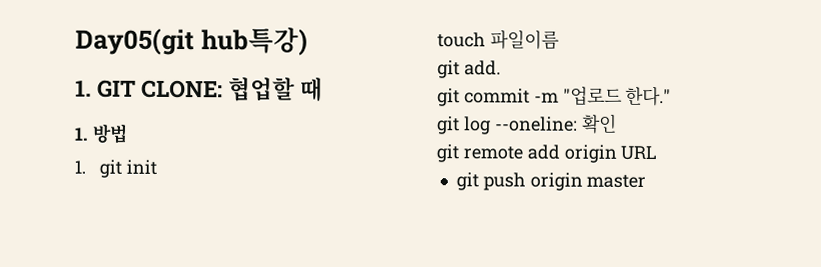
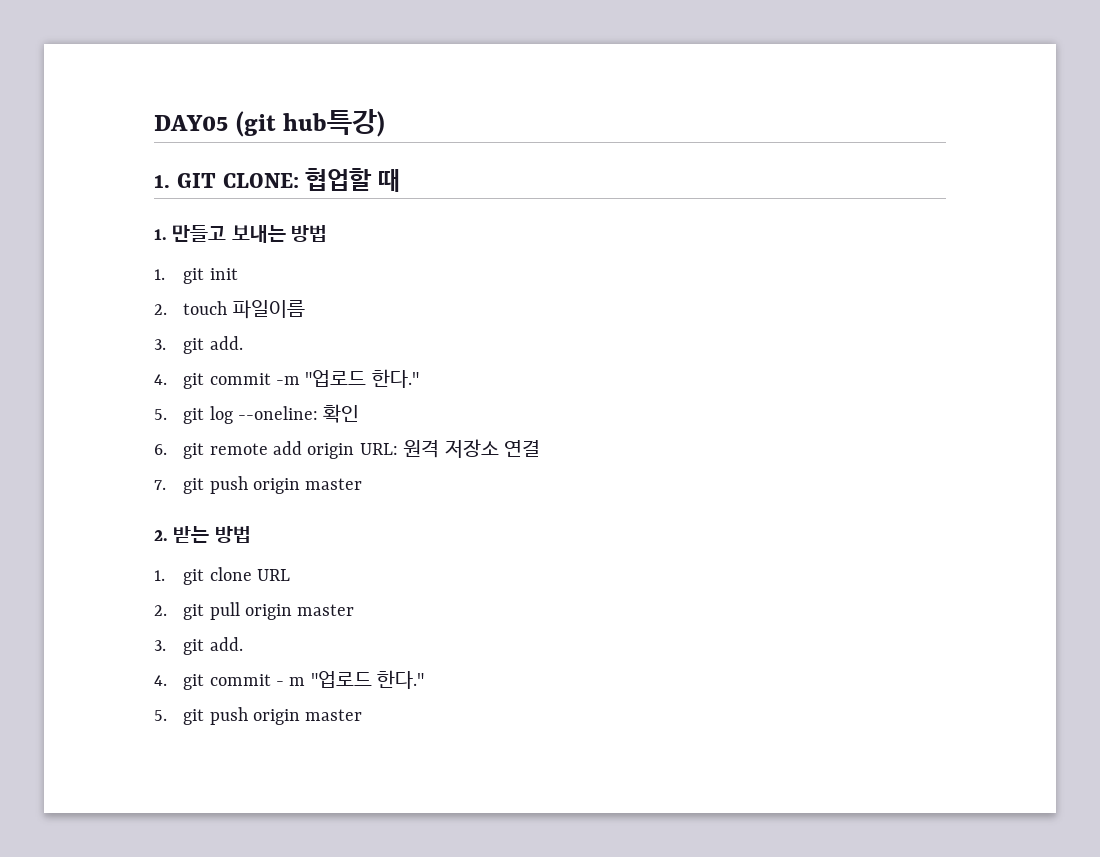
- Day05(git hub특강)
+ DAY05 (git hub특강)
- 1. 방법
+ 1. 만들고 보내는 방법
- touch 파일이름
- git add.
- git commit -m "업로드 한다."
+ 2. touch 파일이름
+ 3. git add.
+ 4. git commit -m "업로드 한다."
- git log --oneline: 확인
+ 5. git log --oneline: 확인
- git remote add origin URL
- git push origin master
+ 6. git remote add origin URL: 원격 저장소 연결
+ 7. git push origin master
+ 2. 받는 방법
+ 1. git clone URL
+ 2. git pull origin master
+ 3. git add.
+ 4. git commit - m "업로드 한다."
+ 5. git push origin master

